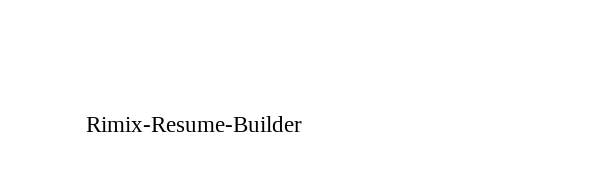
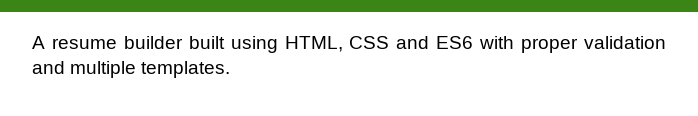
- Rimix-Resume-Builder
+ A resume builder built using HTML, CSS and ES6 with proper validation and multiple templates.

